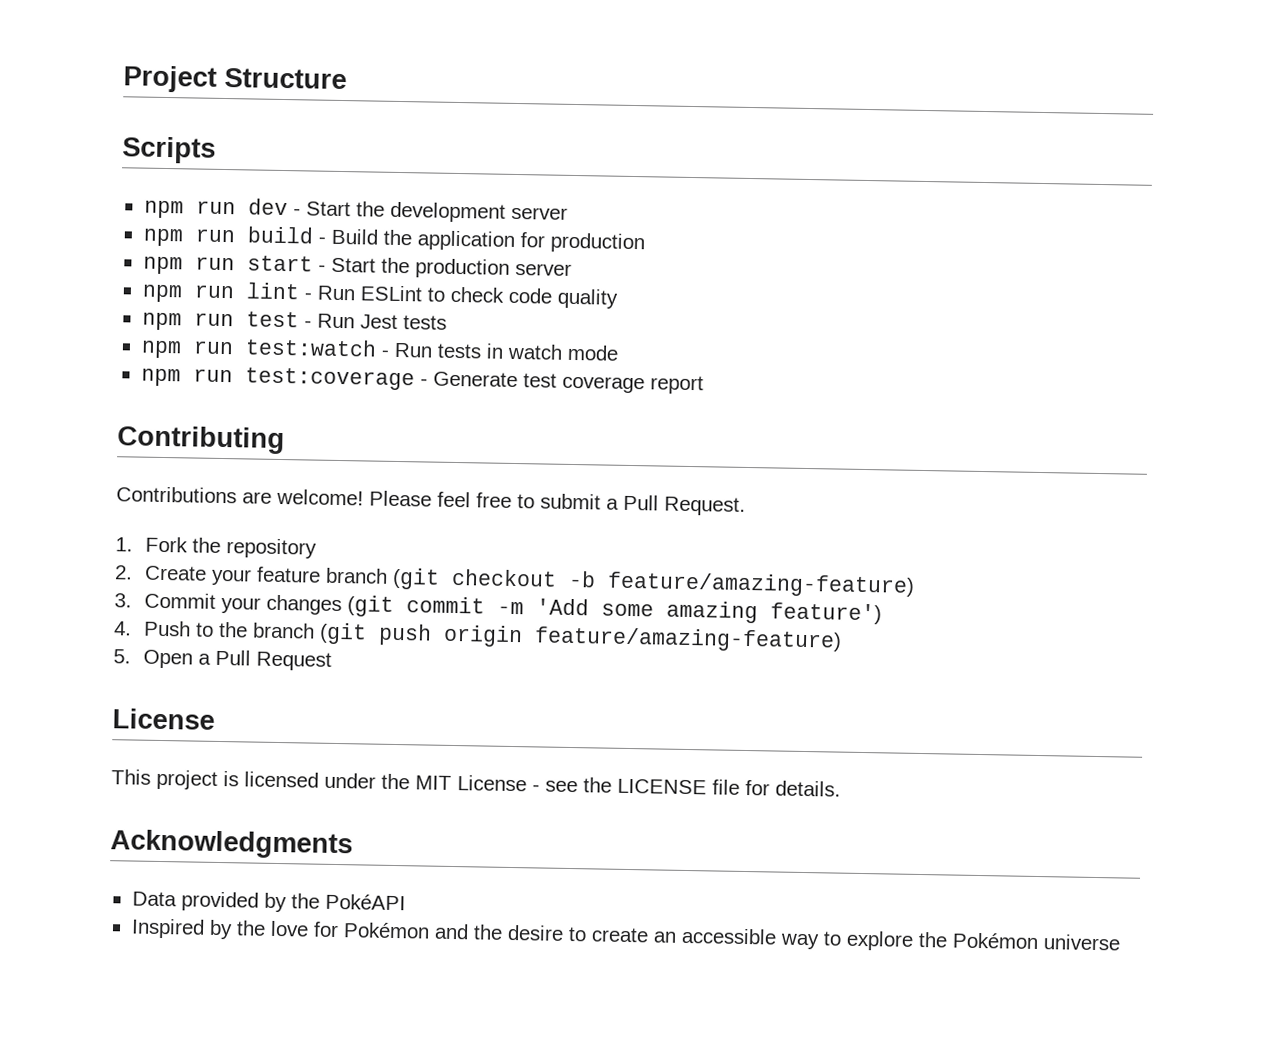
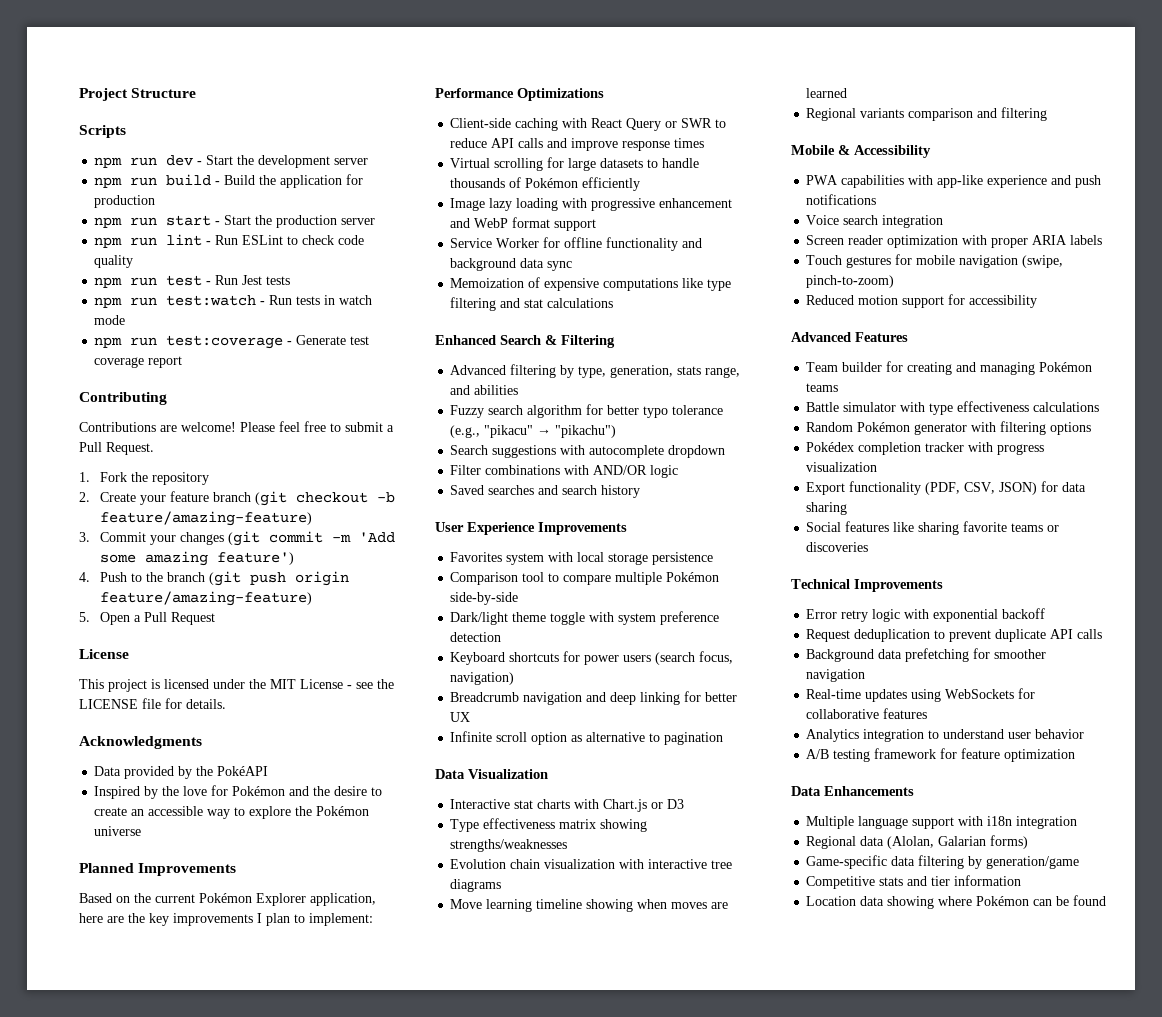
+ Planned Improvements
+ Based on the current Pokémon Explorer application, here are the key improvements I plan to implement:
+ Performance Optimizations
+ Client-side caching with React Query or SWR to reduce API calls and improve response times
+ Virtual scrolling for large datasets to handle thousands of Pokémon efficiently
+ Image lazy loading with progressive enhancement and WebP format support
+ Service Worker for offline functionality and background data sync
+ Memoization of expensive computations like type filtering and stat calculations
+ Enhanced Search & Filtering
+ Advanced filtering by type, generation, stats range, and abilities
+ Fuzzy search algorithm for better typo tolerance (e.g., "pikacu" → "pikachu")
+ Search suggestions with autocomplete dropdown
+ Filter combinations with AND/OR logic
+ Saved searches and search history
+ User Experience Improvements
+ Favorites system with local storage persistence
+ Comparison tool to compare multiple Pokémon side-by-side
+ Dark/light theme toggle with system preference detection
+ Keyboard shortcuts for power users (search focus, navigation)
+ Breadcrumb navigation and deep linking for better UX
+ Infinite scroll option as alternative to pagination
+ Data Visualization
+ Interactive stat charts with Chart.js or D3
+ Type effectiveness matrix showing strengths/weaknesses
+ Evolution chain visualization with interactive tree diagrams
+ Move learning timeline showing when moves are learned
+ Regional variants comparison and filtering
+ Mobile & Accessibility
+ PWA capabilities with app-like experience and push notifications
+ Voice search integration
+ Screen reader optimization with proper ARIA labels
+ Touch gestures for mobile navigation (swipe, pinch-to-zoom)
+ Reduced motion support for accessibility
+ Advanced Features
+ Team builder for creating and managing Pokémon teams
+ Battle simulator with type effectiveness calculations
+ Random Pokémon generator with filtering options
+ Pokédex completion tracker with progress visualization
+ Export functionality (PDF, CSV, JSON) for data sharing
+ Social features like sharing favorite teams or discoveries
+ Technical Improvements
+ Error retry logic with exponential backoff
+ Request deduplication to prevent duplicate API calls
+ Background data prefetching for smoother navigation
+ Real-time updates using WebSockets for collaborative features
+ Analytics integration to understand user behavior
+ A/B testing framework for feature optimization
+ Data Enhancements
+ Multiple language support with i18n integration
+ Regional data (Alolan, Galarian forms)
+ Game-specific data filtering by generation/game
+ Competitive stats and tier information
+ Location data showing where Pokémon can be found

